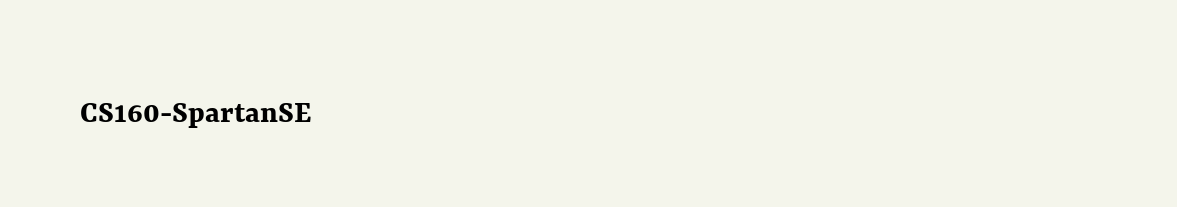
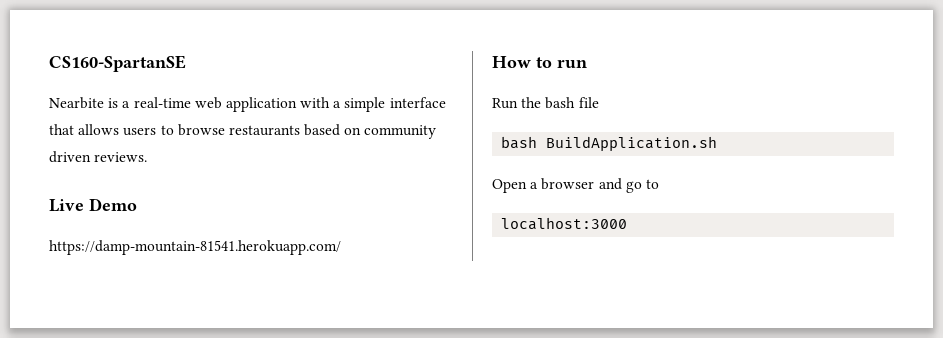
+ Nearbite is a real-time web application with a simple interface that allows users to browse restaurants based on community driven reviews.
+ Live Demo
+ https://damp-mountain-81541.herokuapp.com/
+ How to run
+ Run the bash file
+ bash BuildApplication.sh
+ Open a browser and go to
+ localhost:3000

